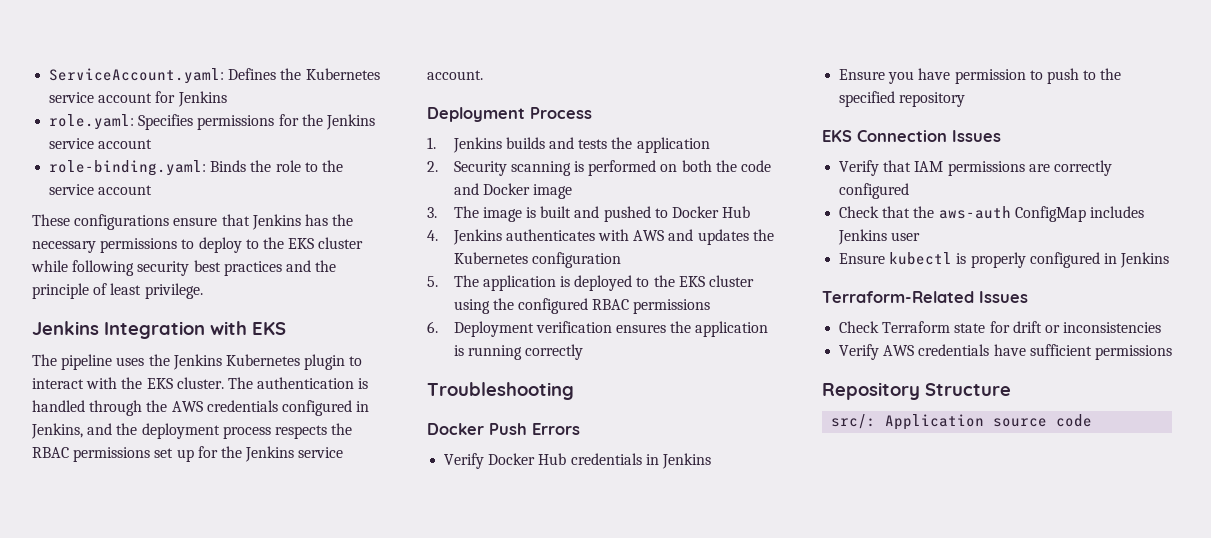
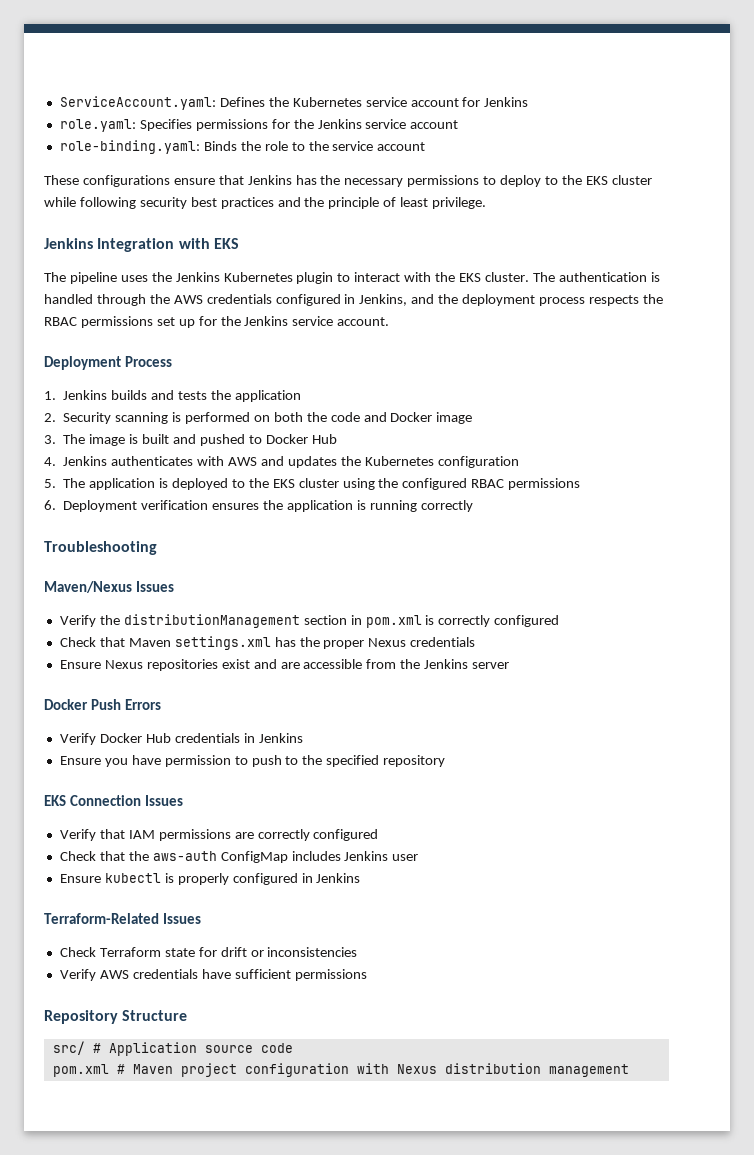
+ Maven/Nexus Issues
+ Verify the distributionManagement section in pom.xml is correctly configured
+ Check that Maven settings.xml has the proper Nexus credentials
+ Ensure Nexus repositories exist and are accessible from the Jenkins server
- src/: Application source code
+ src/ # Application source code
+ pom.xml # Maven project configuration with Nexus distribution management

